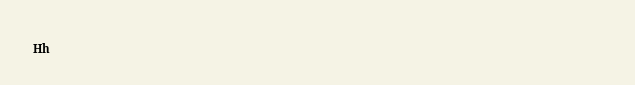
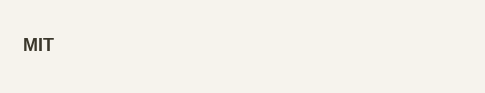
- Hh
+ MIT

